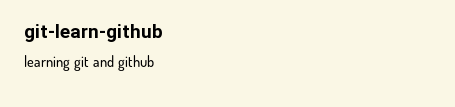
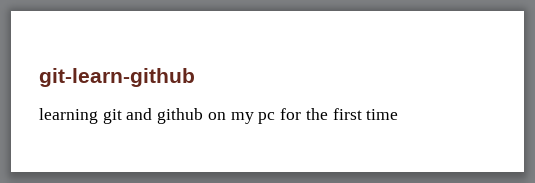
- learning git and github
+ learning git and github on my pc for the first time

